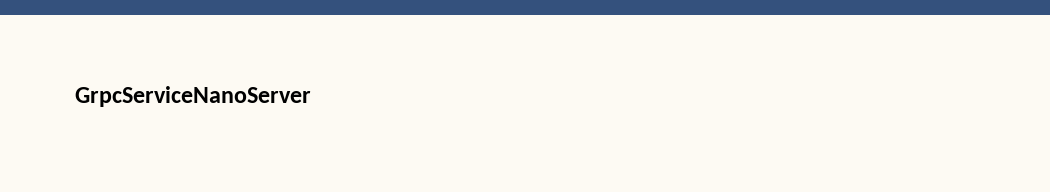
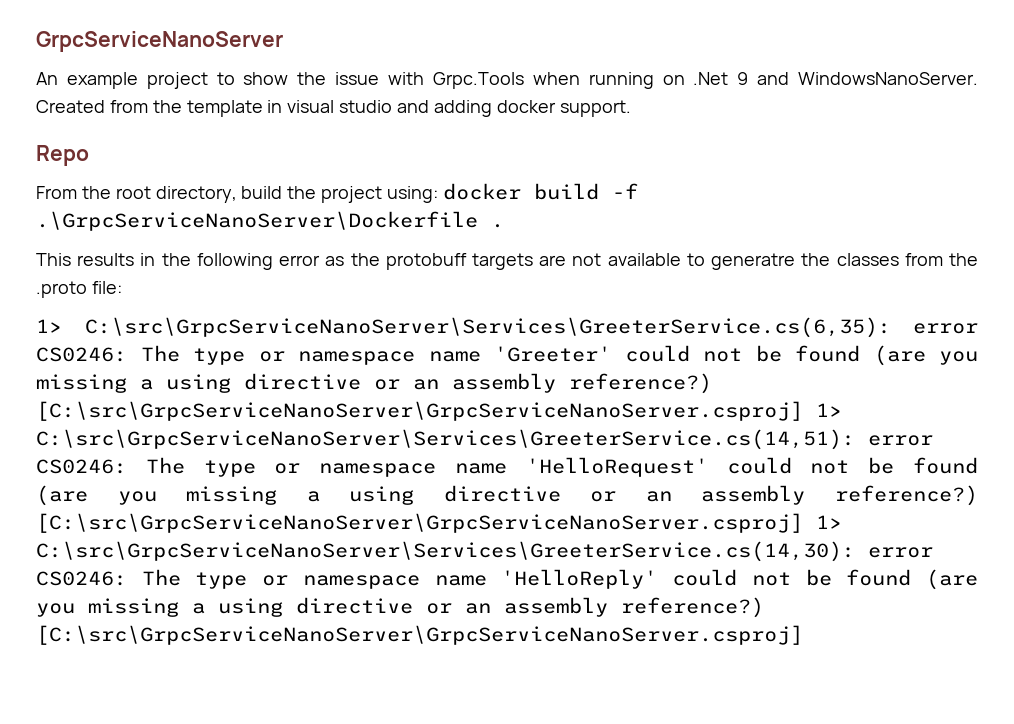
+ An example project to show the issue with Grpc.Tools when running on .Net 9 and WindowsNanoServer. Created from the template in visual studio and adding docker support.
+ Repo
+ From the root directory, build the project using: docker build -f .\GrpcServiceNanoServer\Dockerfile .
+ This results in the following error as the protobuff targets are not available to generatre the classes from the .proto file:
+ 1> C:\src\GrpcServiceNanoServer\Services\GreeterService.cs(6,35): error CS0246: The type or namespace name 'Greeter' could not be found (are you missing a using directive or an assembly reference?) [C:\src\GrpcServiceNanoServer\GrpcServiceNanoServer.csproj] 1> C:\src\GrpcServiceNanoServer\Services\GreeterService.cs(14,51): error CS0246: The type or namespace name 'HelloRequest' could not be found (are you missing a using directive or an assembly reference?) [C:\src\GrpcServiceNanoServer\GrpcServiceNanoServer.csproj] 1> C:\src\GrpcServiceNanoServer\Services\GreeterService.cs(14,30): error CS0246: The type or namespace name 'HelloReply' could not be found (are you missing a using directive or an assembly reference?) [C:\src\GrpcServiceNanoServer\GrpcServiceNanoServer.csproj]

